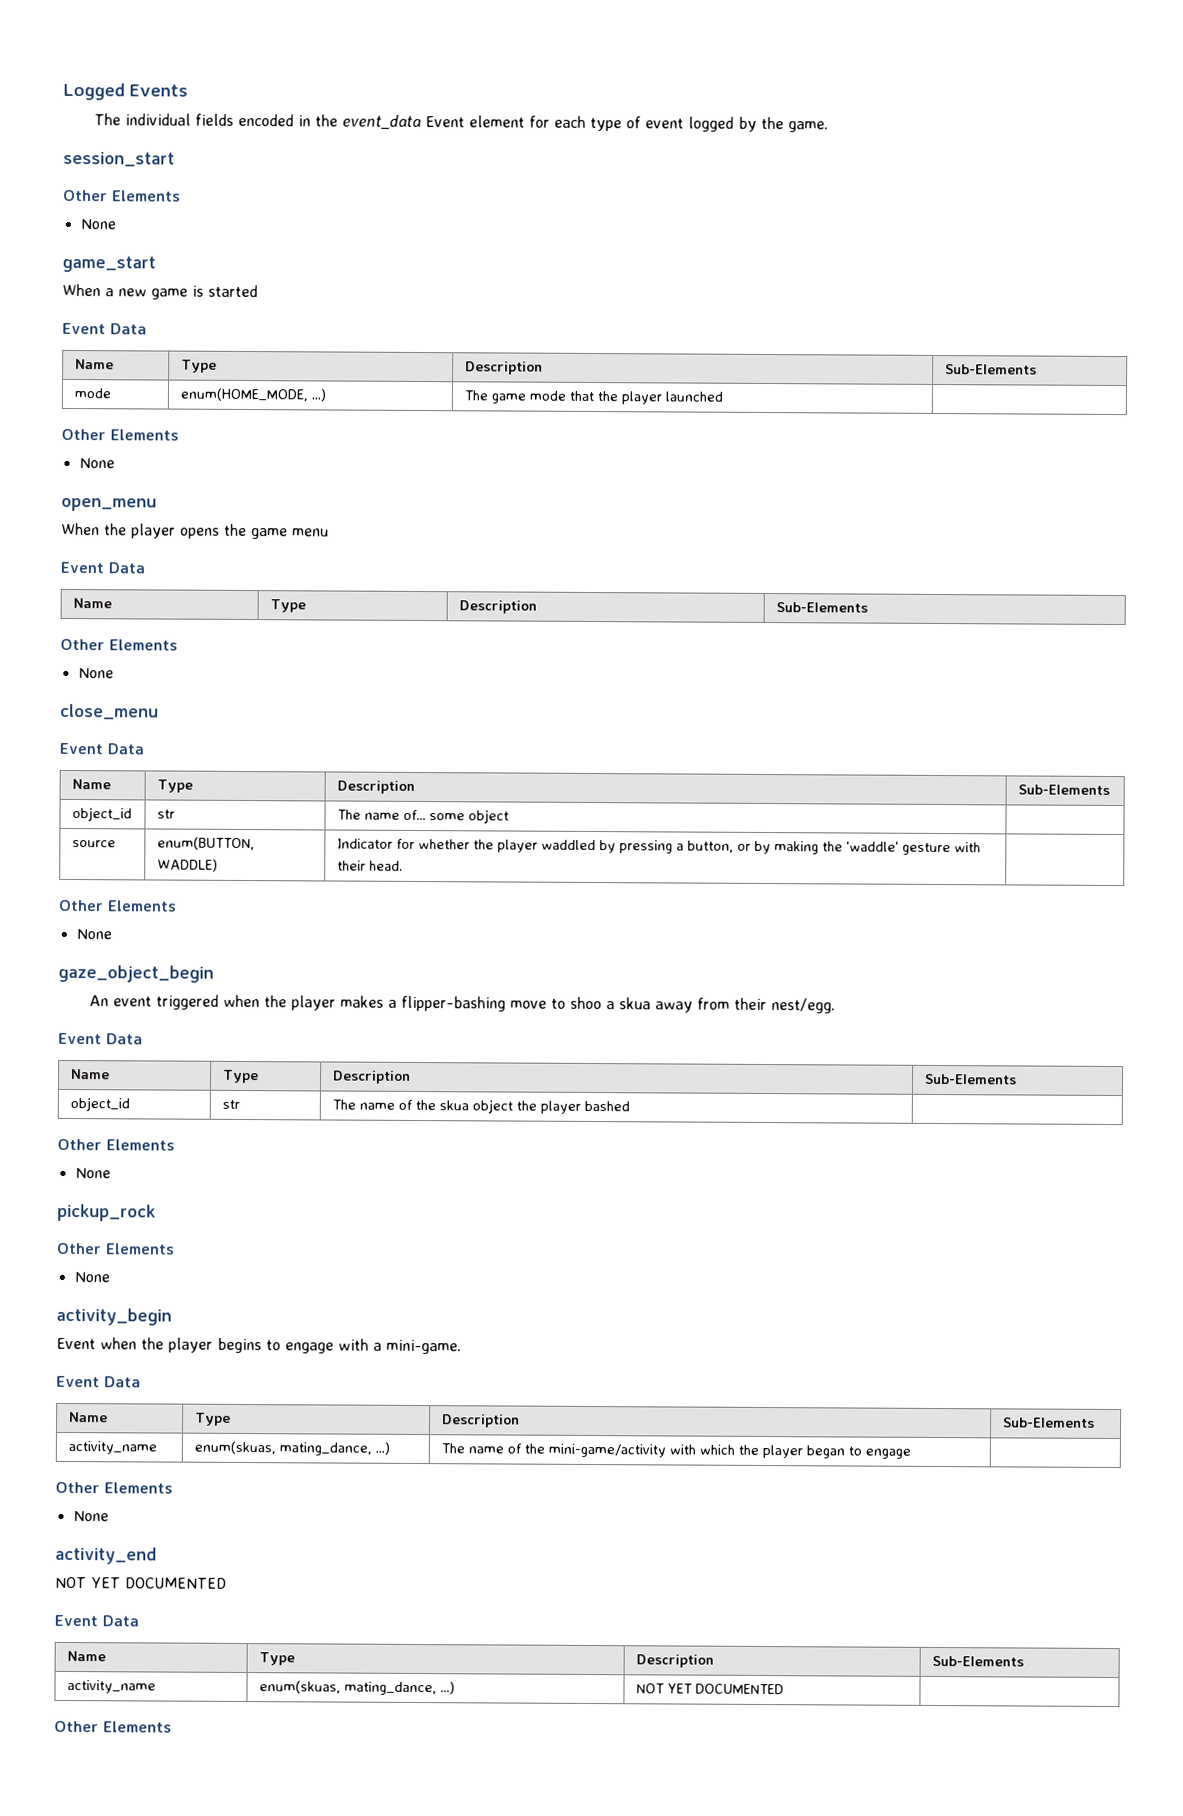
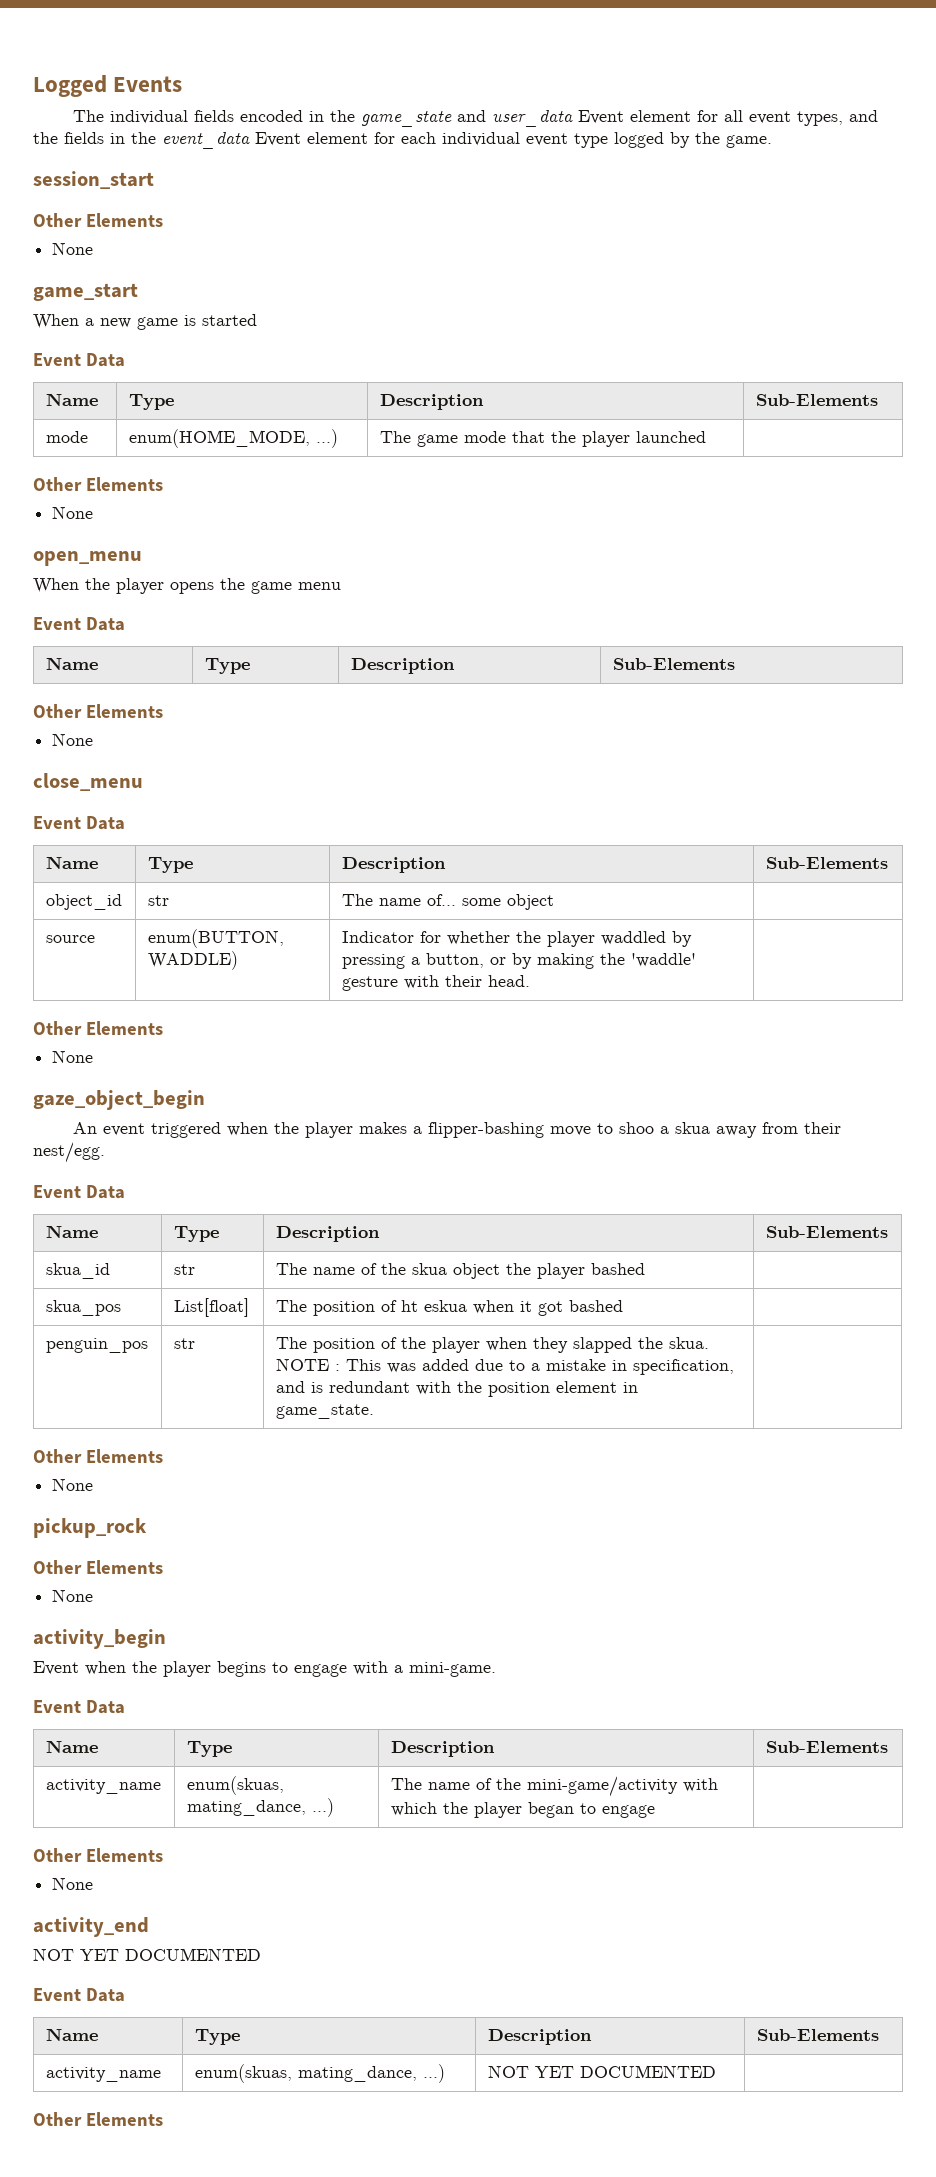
- The individual fields encoded in the event_data Event element for each type of event logged by the game.
+ The individual fields encoded in the game_state and user_data Event element for all event types, and the fields in the event_data Event element for each individual event type logged by the game.
- object_id | str | The name of the skua object the player bashed |
+ skua_id | str | The name of the skua object the player bashed |
+ skua_pos | List[float] | The position of ht eskua when it got bashed |
+ penguin_pos | str | The position of the player when they slapped the skua. NOTE : This was added due to a mistake in specification, and is redundant with the position element in game_state. |

